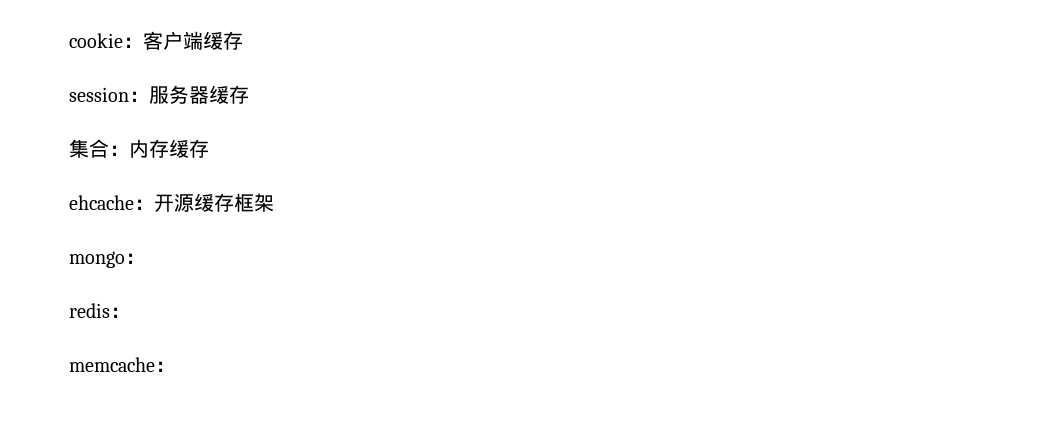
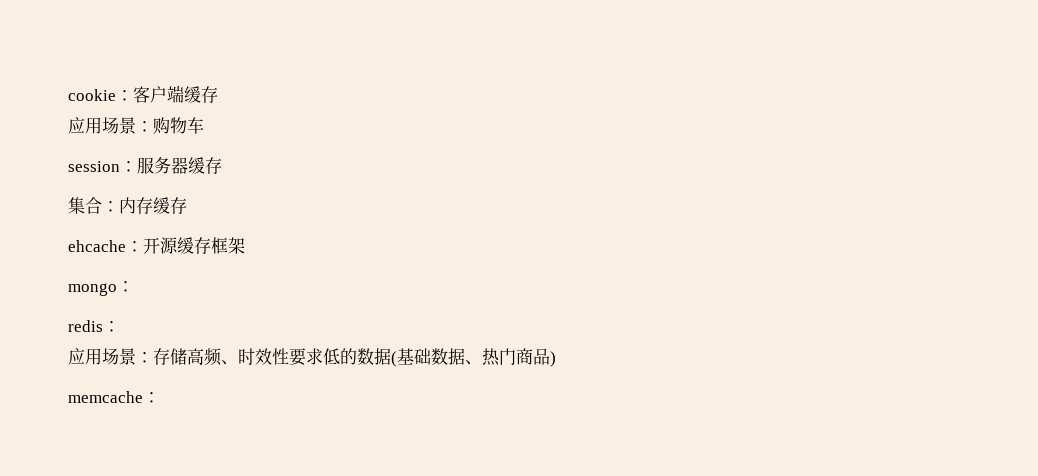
+ 应用场景：购物车
+ 应用场景：存储高频、时效性要求低的数据(基础数据、热门商品)

